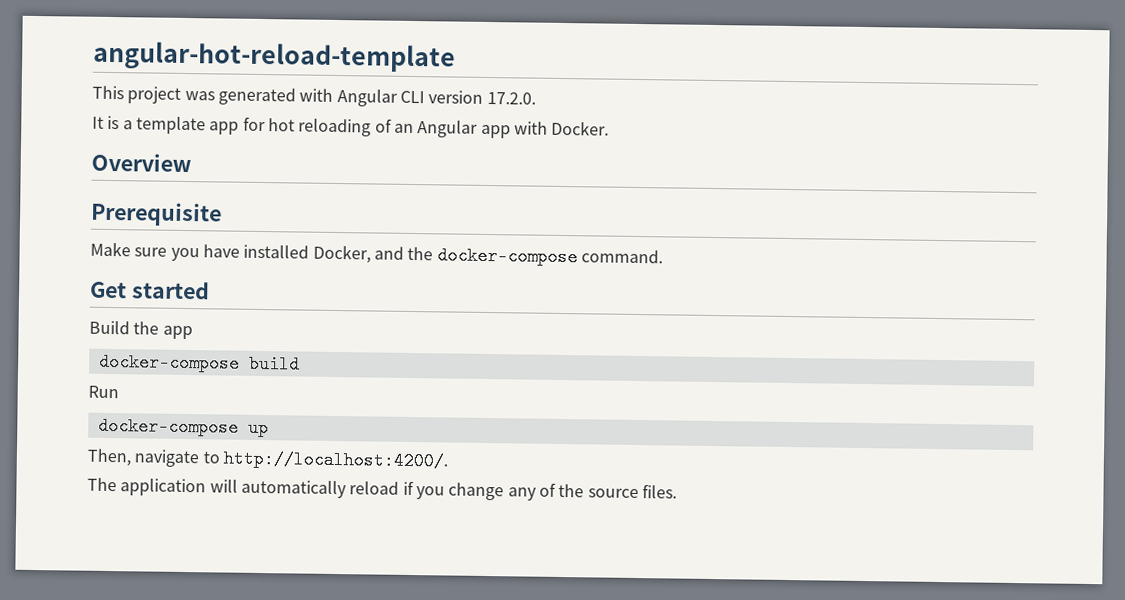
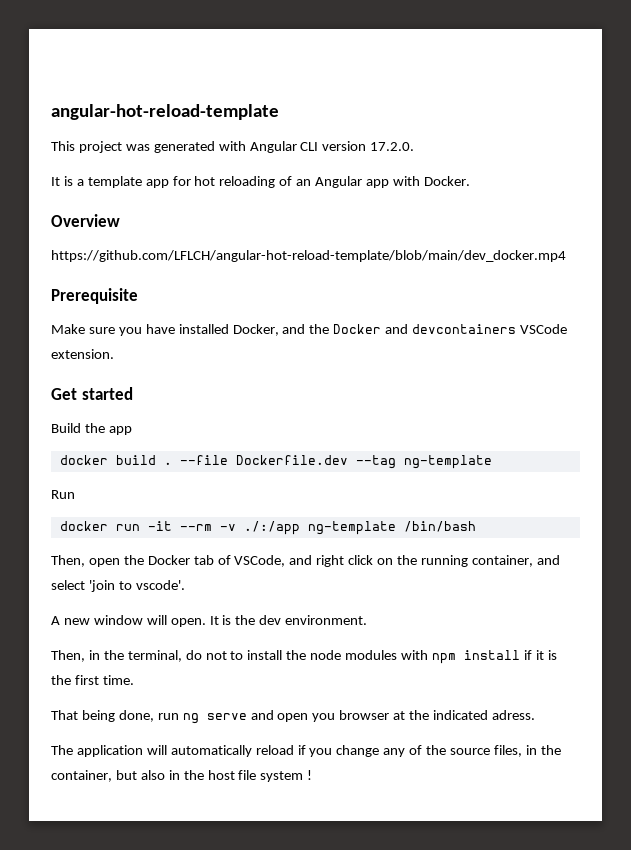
+ https://github.com/LFLCH/angular-hot-reload-template/blob/main/dev_docker.mp4
- Make sure you have installed Docker, and the docker-compose command.
+ Make sure you have installed Docker, and the Docker and devcontainers VSCode extension.
- docker-compose build
+ docker build . --file Dockerfile.dev --tag ng-template
  Run
- docker-compose up
- Then, navigate to http://localhost:4200/.
+ docker run -it --rm -v ./:/app ng-template /bin/bash
+ Then, open the Docker tab of VSCode, and right click on the running container, and select 'join to vscode'.
+ A new window will open. It is the dev environment.
+ Then, in the terminal, do not to install the node modules with npm install if it is the first time.
+ That being done, run ng serve and open you browser at the indicated adress.
- The application will automatically reload if you change any of the source files.
+ The application will automatically reload if you change any of the source files, in the container, but also in the host file system !

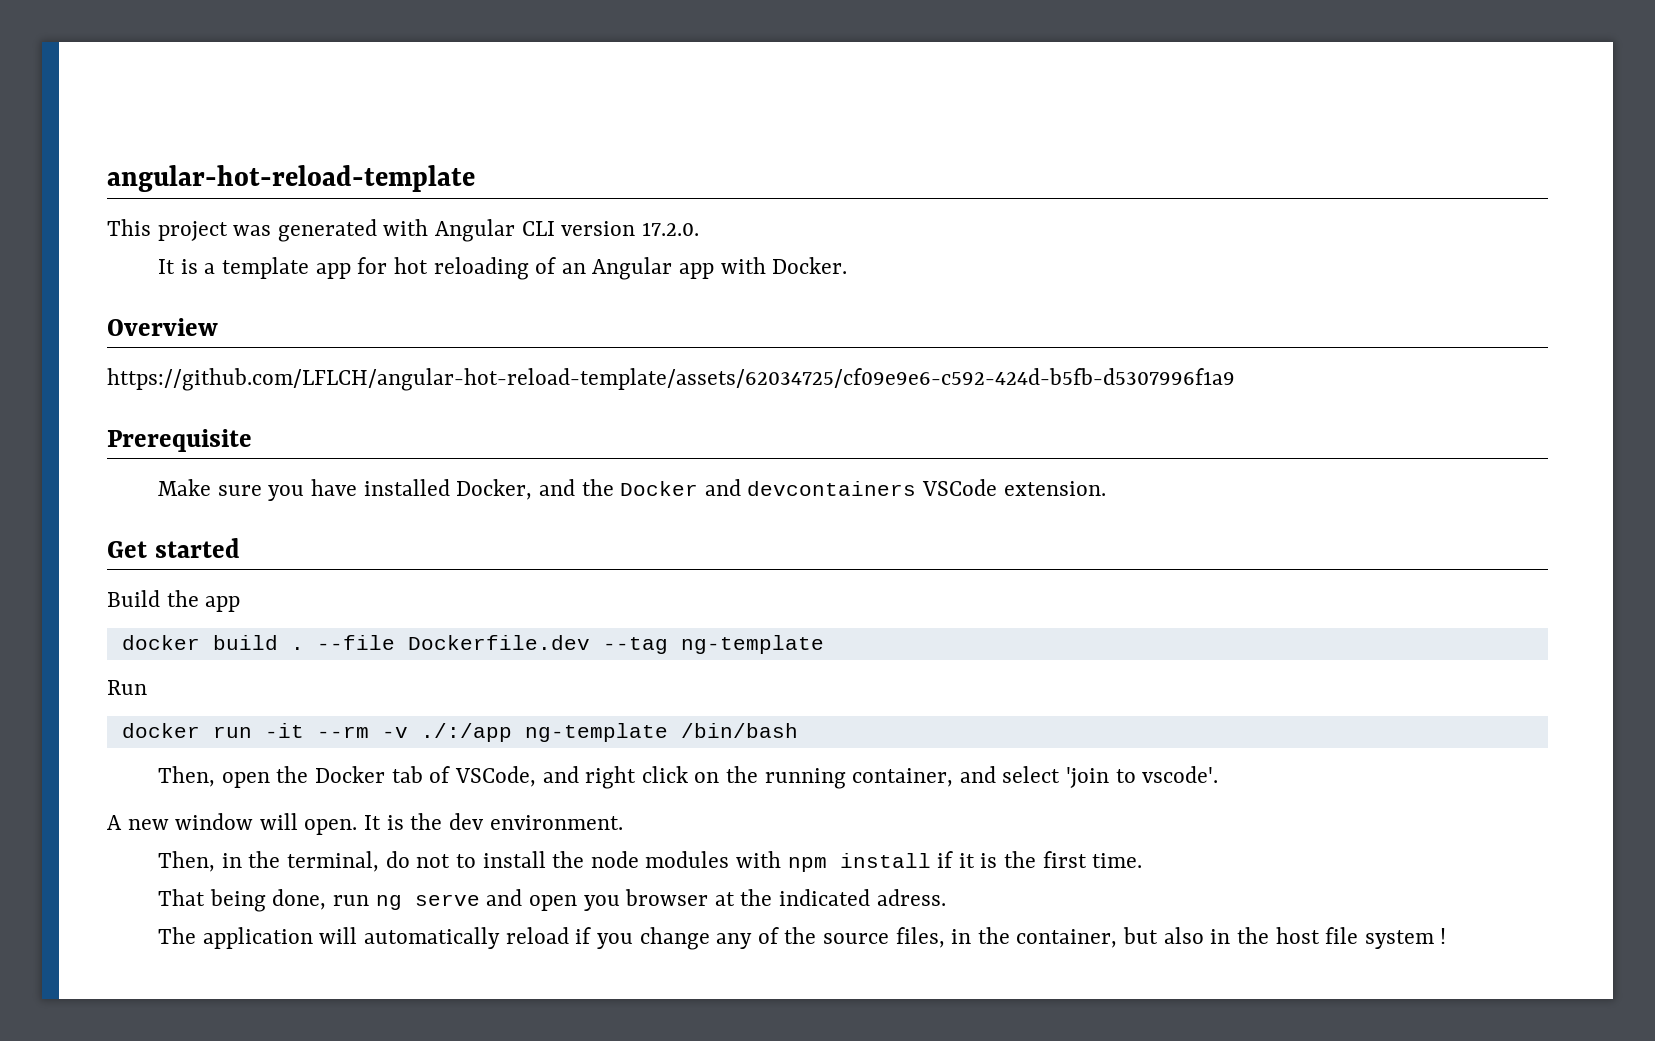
- https://github.com/LFLCH/angular-hot-reload-template/blob/main/dev_docker.mp4
+ https://github.com/LFLCH/angular-hot-reload-template/assets/62034725/cf09e9e6-c592-424d-b5fb-d5307996f1a9

